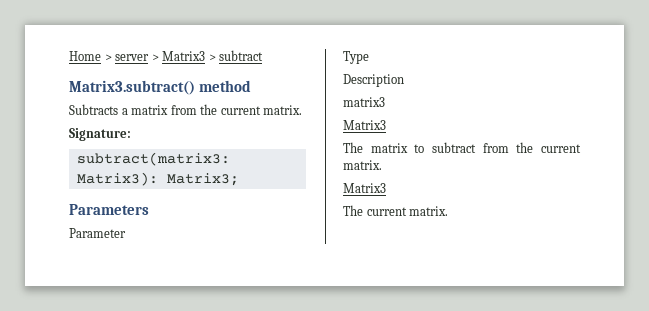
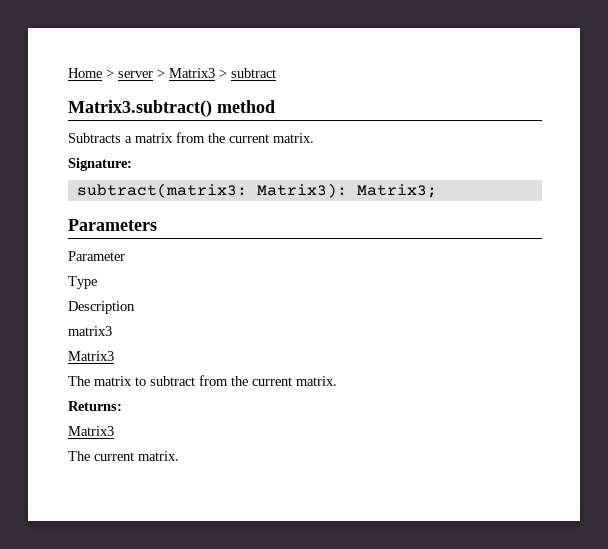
+ Returns:

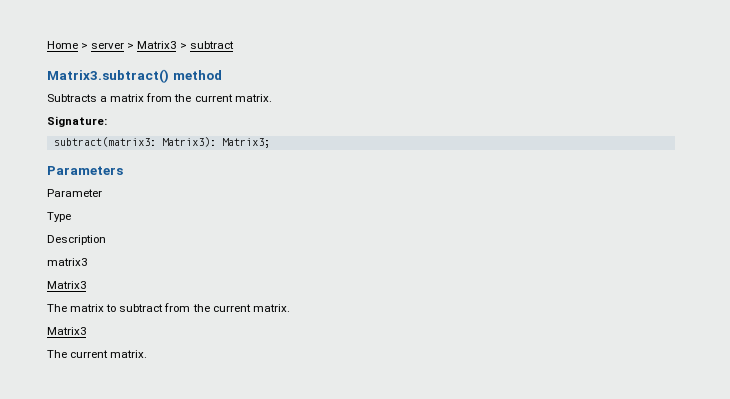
- Returns:

